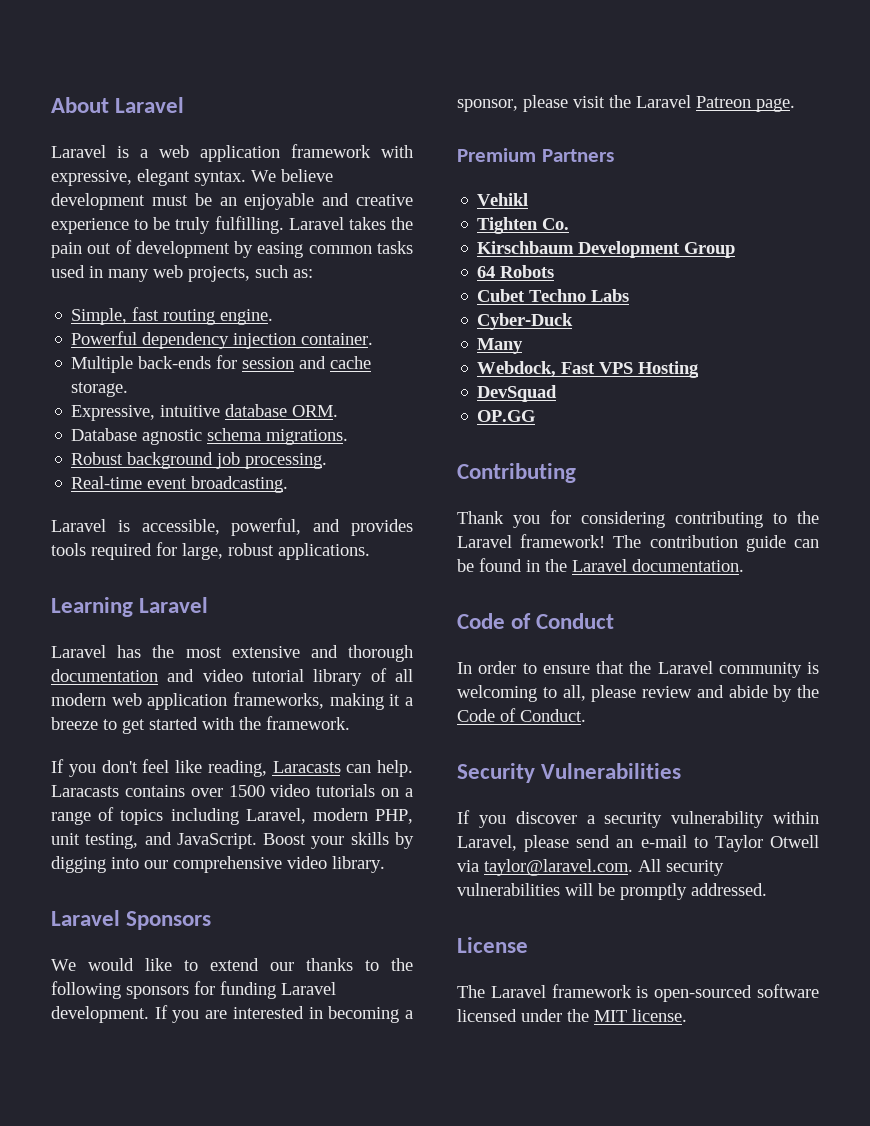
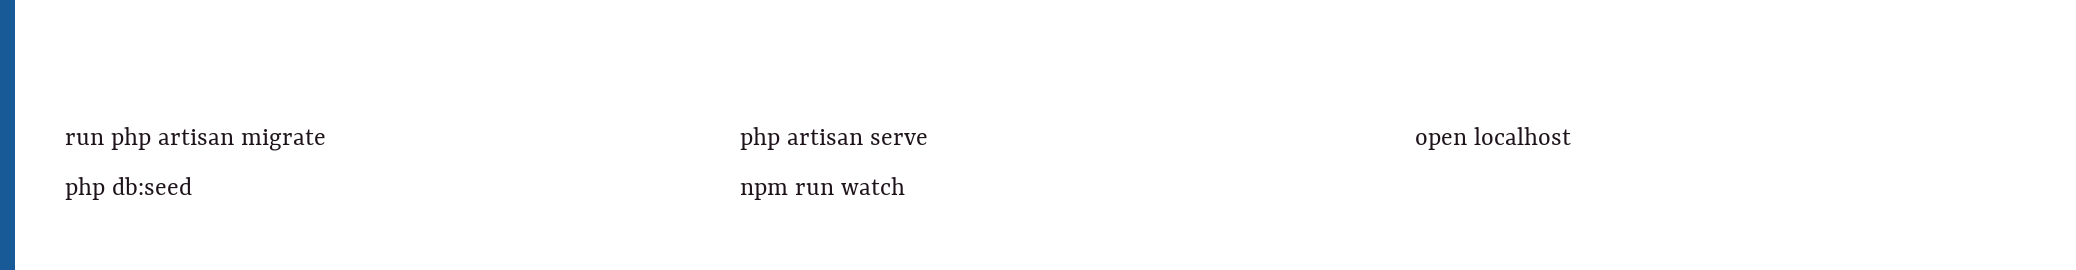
- About Laravel
- Laravel is a web application framework with expressive, elegant syntax. We believe development must be an enjoyable and creative experience to be truly fulfilling. Laravel takes the pain out of development by easing common tasks used in many web projects, such as:
- Simple, fast routing engine.
- Powerful dependency injection container.
- Multiple back-ends for session and cache storage.
- Expressive, intuitive database ORM.
- Database agnostic schema migrations.
- Robust background job processing.
- Real-time event broadcasting.
- Laravel is accessible, powerful, and provides tools required for large, robust applications.
- Learning Laravel
- Laravel has the most extensive and thorough documentation and video tutorial library of all modern web application frameworks, making it a breeze to get started with the framework.
- If you don't feel like reading, Laracasts can help. Laracasts contains over 1500 video tutorials on a range of topics including Laravel, modern PHP, unit testing, and JavaScript. Boost your skills by digging into our comprehensive video library.
- Laravel Sponsors
- We would like to extend our thanks to the following sponsors for funding Laravel development. If you are interested in becoming a sponsor, please visit the Laravel Patreon page.
- Premium Partners
- Vehikl
- Tighten Co.
- Kirschbaum Development Group
- 64 Robots
- Cubet Techno Labs
- Cyber-Duck
- Many
- Webdock, Fast VPS Hosting
- DevSquad
- OP.GG
- Contributing
- Thank you for considering contributing to the Laravel framework! The contribution guide can be found in the Laravel documentation.
- Code of Conduct
- In order to ensure that the Laravel community is welcoming to all, please review and abide by the Code of Conduct.
- Security Vulnerabilities
- If you discover a security vulnerability within Laravel, please send an e-mail to Taylor Otwell via taylor@laravel.com. All security vulnerabilities will be promptly addressed.
- License
- The Laravel framework is open-sourced software licensed under the MIT license.
+ run php artisan migrate
+ php db:seed
+ php artisan serve
+ npm run watch
+ open localhost

